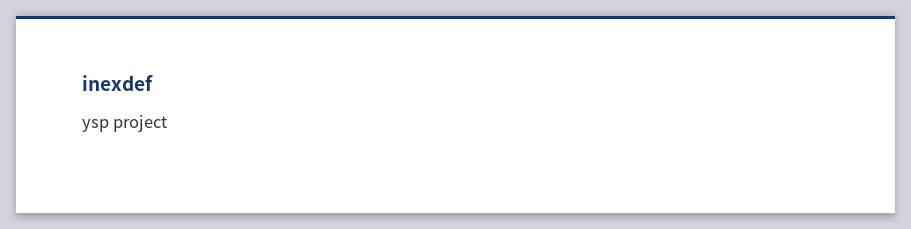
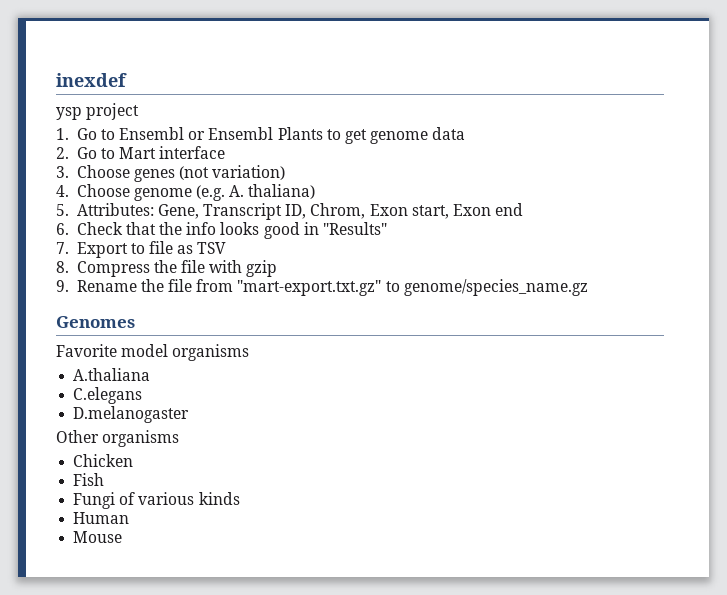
+ 1. Go to Ensembl or Ensembl Plants to get genome data
+ 2. Go to Mart interface
+ 3. Choose genes (not variation)
+ 4. Choose genome (e.g. A. thaliana)
+ 5. Attributes: Gene, Transcript ID, Chrom, Exon start, Exon end
+ 6. Check that the info looks good in "Results"
+ 7. Export to file as TSV
+ 8. Compress the file with gzip
+ 9. Rename the file from "mart-export.txt.gz" to genome/species_name.gz
+ Genomes
+ Favorite model organisms
+ A.thaliana
+ C.elegans
+ D.melanogaster
+ Other organisms
+ Chicken
+ Fish
+ Fungi of various kinds
+ Human
+ Mouse

